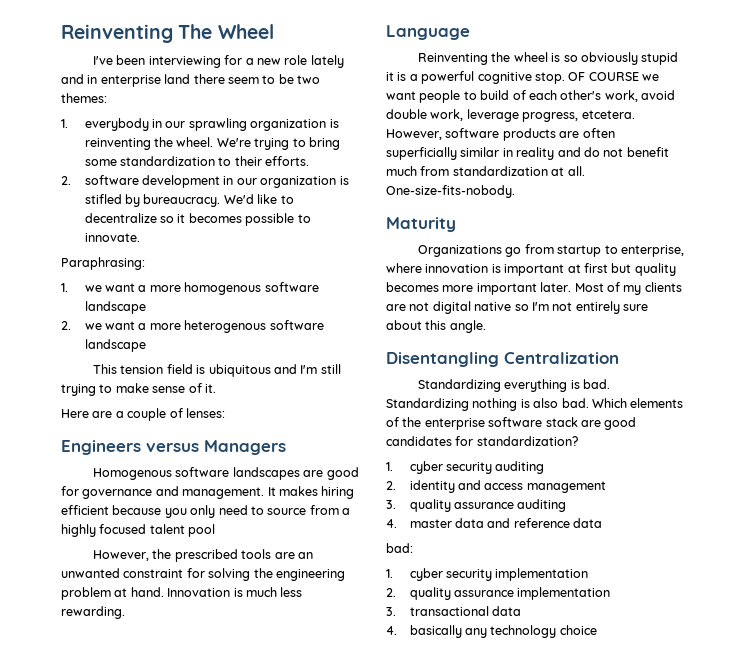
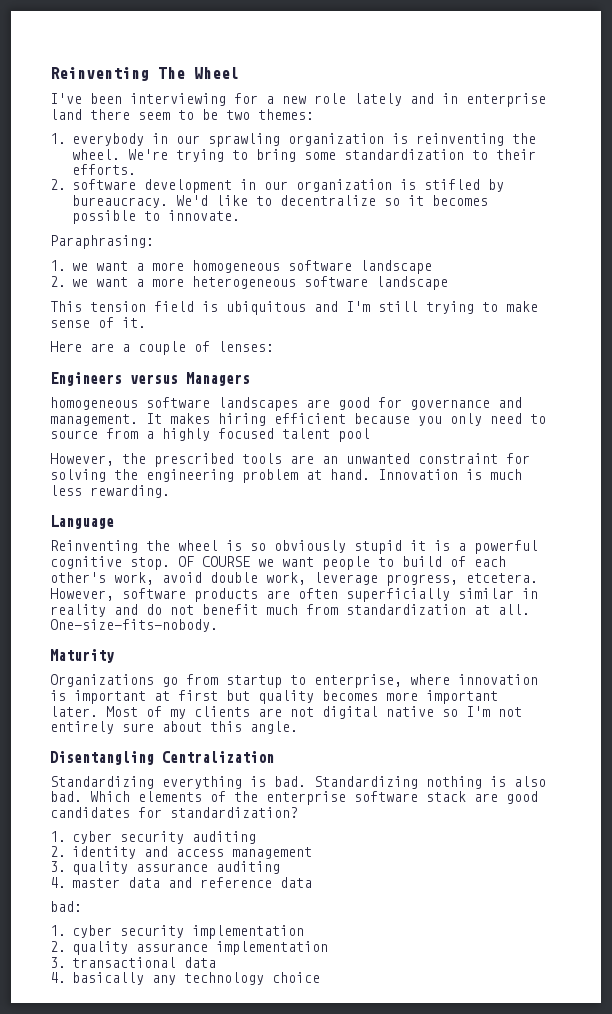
- 1. we want a more homogenous software landscape
+ 1. we want a more homogeneous software landscape
- 2. we want a more heterogenous software landscape
+ 2. we want a more heterogeneous software landscape
- Homogenous software landscapes are good for governance and management.
+ homogeneous software landscapes are good for governance and management.

